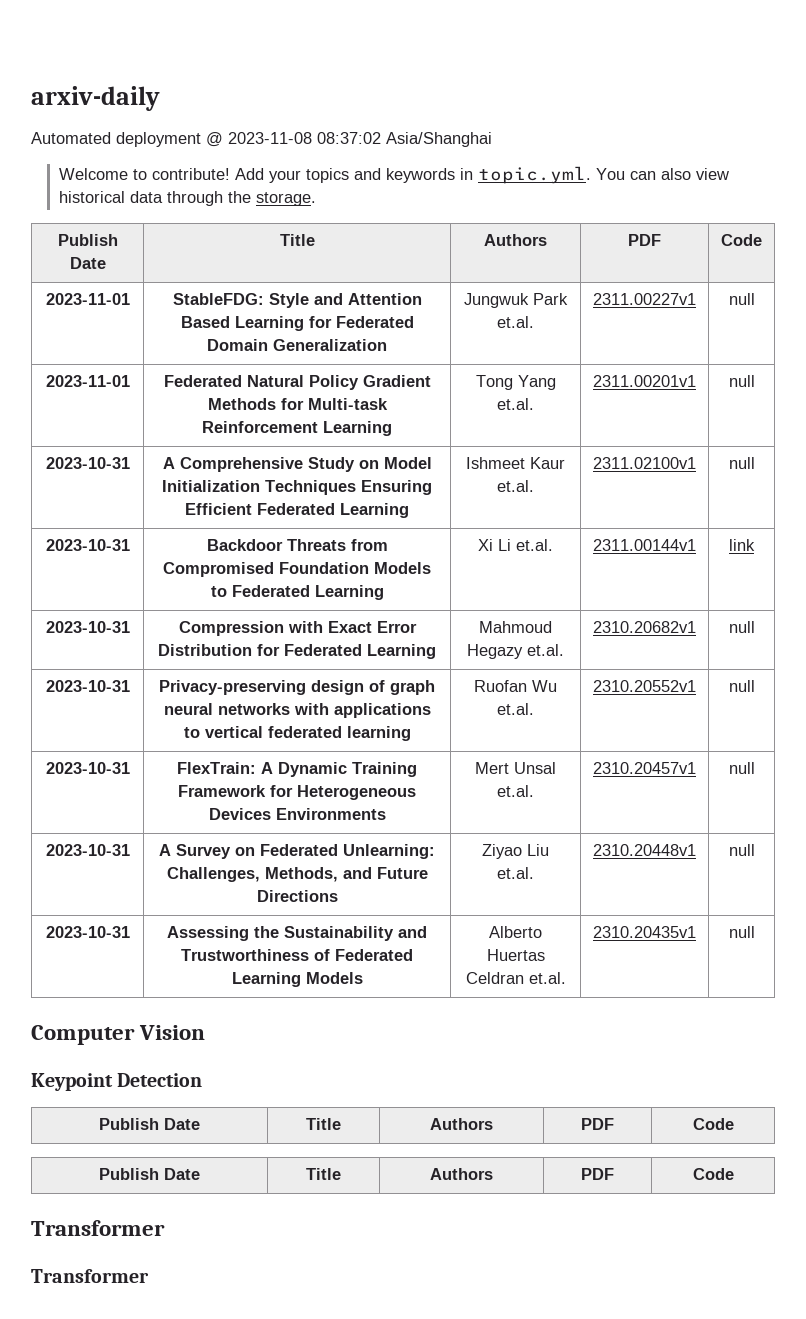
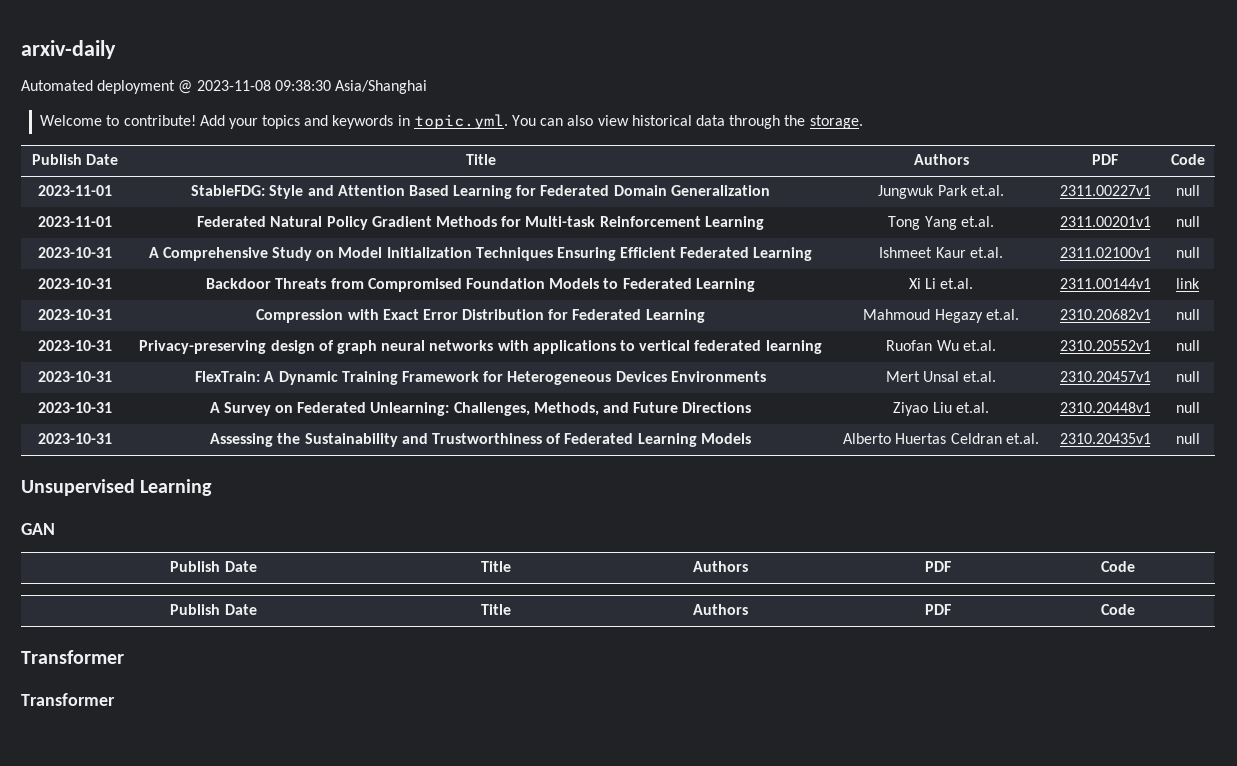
- Automated deployment @ 2023-11-08 08:37:02 Asia/Shanghai
+ Automated deployment @ 2023-11-08 09:38:30 Asia/Shanghai
- Computer Vision
- Keypoint Detection
+ Unsupervised Learning
+ GAN

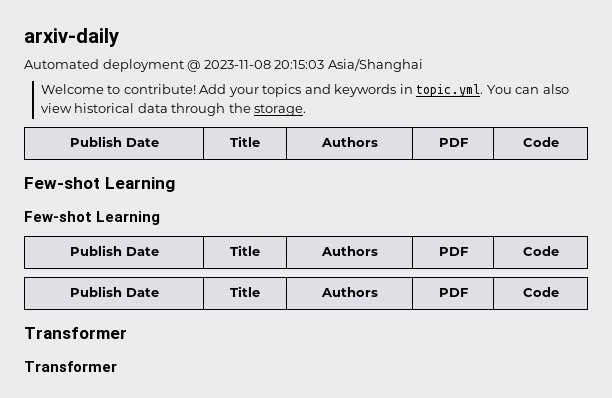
- Automated deployment @ 2023-11-08 09:38:30 Asia/Shanghai
+ Automated deployment @ 2023-11-08 20:15:03 Asia/Shanghai
  Add your topics and keywords in topic.yml. You can also view historical data through the storage.
  Publish Date | Title | Authors | PDF | Code
- 2023-11-01 | StableFDG: Style and Attention Based Learning for Federated Domain Generalization | Jungwuk Park et.al. | 2311.00227v1 | null
- 2023-11-01 | Federated Natural Policy Gradient Methods for Multi-task Reinforcement Learning | Tong Yang et.al. | 2311.00201v1 | null
- 2023-10-31 | A Comprehensive Study on Model Initialization Techniques Ensuring Efficient Federated Learning | Ishmeet Kaur et.al. | 2311.02100v1 | null
- 2023-10-31 | Backdoor Threats from Compromised Foundation Models to Federated Learning | Xi Li et.al. | 2311.00144v1 | link
- 2023-10-31 | Compression with Exact Error Distribution for Federated Learning | Mahmoud Hegazy et.al. | 2310.20682v1 | null
- 2023-10-31 | Privacy-preserving design of graph neural networks with applications to vertical federated learning | Ruofan Wu et.al. | 2310.20552v1 | null
- 2023-10-31 | FlexTrain: A Dynamic Training Framework for Heterogeneous Devices Environments | Mert Unsal et.al. | 2310.20457v1 | null
- 2023-10-31 | A Survey on Federated Unlearning: Challenges, Methods, and Future Directions | Ziyao Liu et.al. | 2310.20448v1 | null
- 2023-10-31 | Assessing the Sustainability and Trustworthiness of Federated Learning Models | Alberto Huertas Celdran et.al. | 2310.20435v1 | null
- Unsupervised Learning
- GAN
+ Few-shot Learning
+ Few-shot Learning

